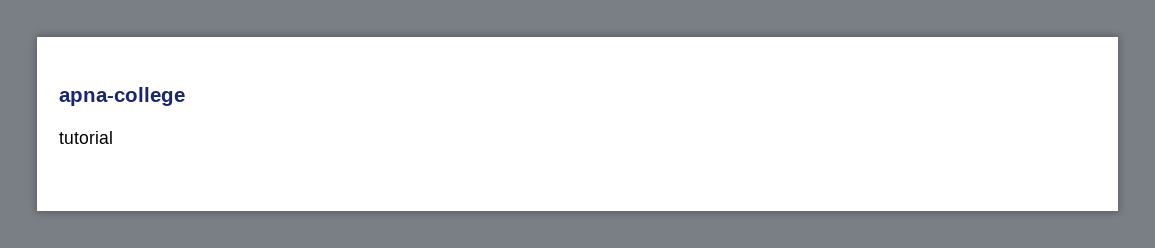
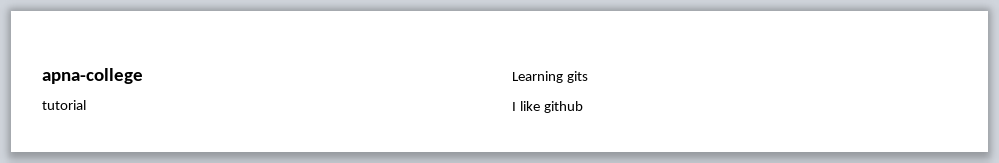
+ Learning gits
+ I like github

